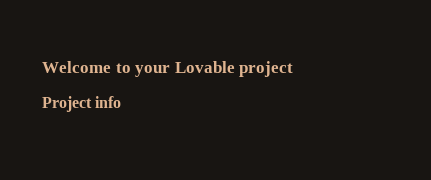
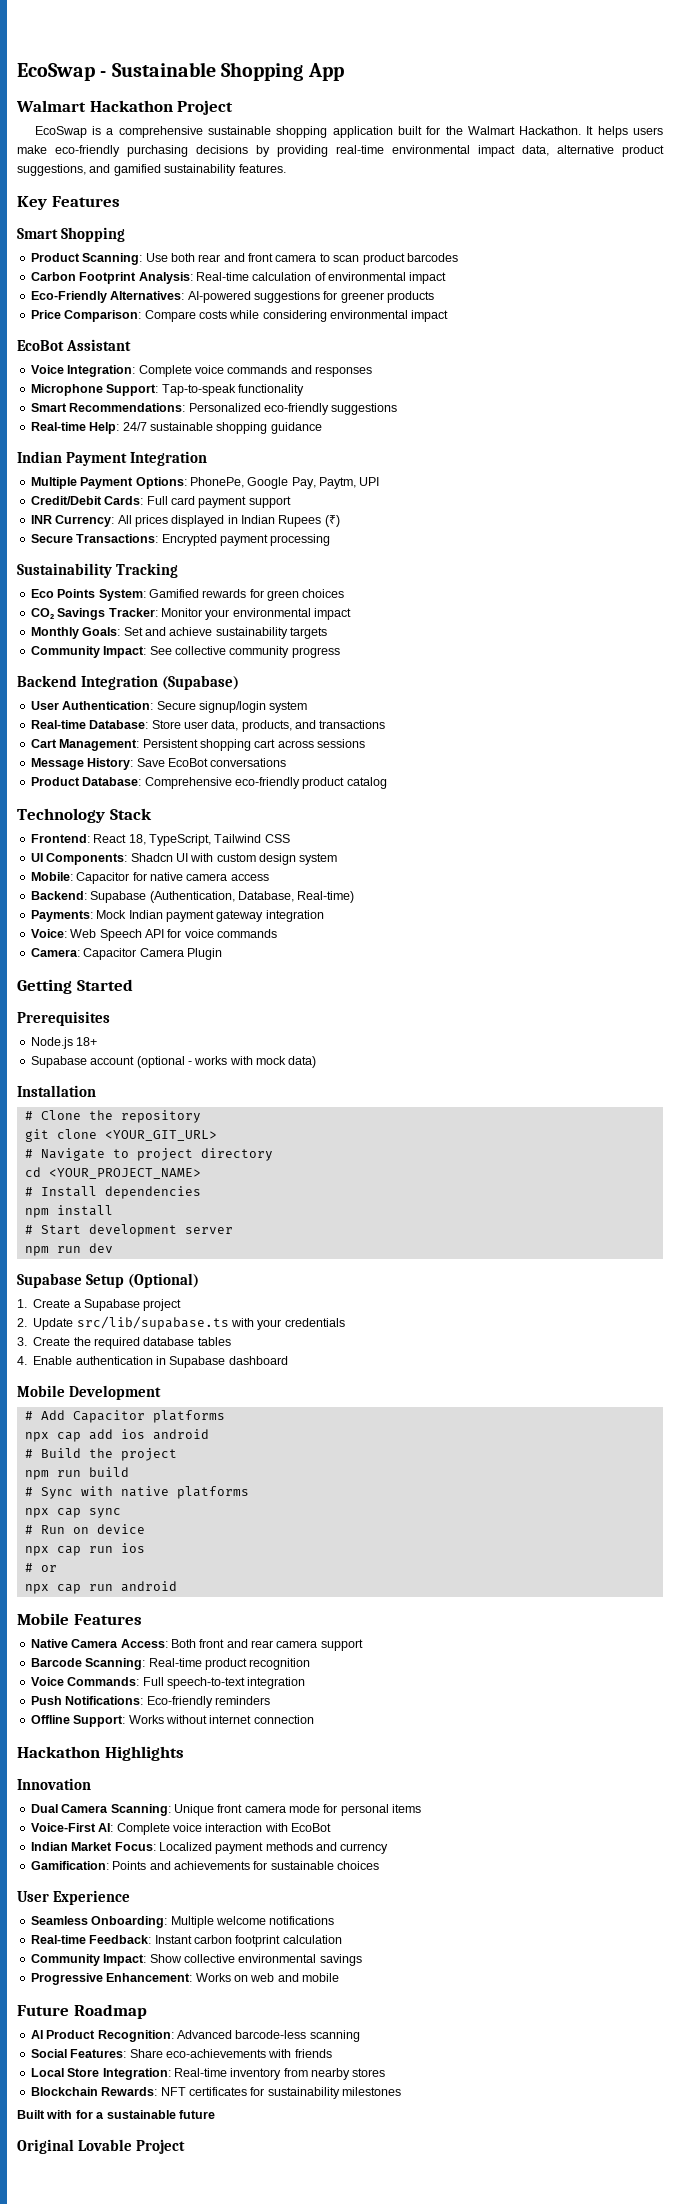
- Welcome to your Lovable project
- Project info
+ EcoSwap - Sustainable Shopping App
+ Walmart Hackathon Project
+ EcoSwap is a comprehensive sustainable shopping application built for the Walmart Hackathon. It helps users make eco-friendly purchasing decisions by providing real-time environmental impact data, alternative product suggestions, and gamified sustainability features.
+ Key Features
+ Smart Shopping
+ Product Scanning: Use both rear and front camera to scan product barcodes
+ Carbon Footprint Analysis: Real-time calculation of environmental impact
+ Eco-Friendly Alternatives: AI-powered suggestions for greener products
+ Price Comparison: Compare costs while considering environmental impact
+ EcoBot Assistant
+ Voice Integration: Complete voice commands and responses
+ Microphone Support: Tap-to-speak functionality
+ Smart Recommendations: Personalized eco-friendly suggestions
+ Real-time Help: 24/7 sustainable shopping guidance
+ Indian Payment Integration
+ Multiple Payment Options: PhonePe, Google Pay, Paytm, UPI
+ Credit/Debit Cards: Full card payment support
+ INR Currency: All prices displayed in Indian Rupees (₹)
+ Secure Transactions: Encrypted payment processing
+ Sustainability Tracking
+ Eco Points System: Gamified rewards for green choices
+ CO₂ Savings Tracker: Monitor your environmental impact
+ Monthly Goals: Set and achieve sustainability targets
+ Community Impact: See collective community progress
+ Backend Integration (Supabase)
+ User Authentication: Secure signup/login system
+ Real-time Database: Store user data, products, and transactions
+ Cart Management: Persistent shopping cart across sessions
+ Message History: Save EcoBot conversations
+ Product Database: Comprehensive eco-friendly product catalog
+ Technology Stack
+ Frontend: React 18, TypeScript, Tailwind CSS
+ UI Components: Shadcn UI with custom design system
+ Mobile: Capacitor for native camera access
+ Backend: Supabase (Authentication, Database, Real-time)
+ Payments: Mock Indian payment gateway integration
+ Voice: Web Speech API for voice commands
+ Camera: Capacitor Camera Plugin
+ Getting Started
+ Prerequisites
+ Node.js 18+
+ Supabase account (optional - works with mock data)
+ Installation
+ # Clone the repository
+ git clone <YOUR_GIT_URL>
+ # Navigate to project directory
+ cd <YOUR_PROJECT_NAME>
+ # Install dependencies
+ npm install
+ # Start development server
+ npm run dev
+ Supabase Setup (Optional)
+ 1. Create a Supabase project
+ 2. Update src/lib/supabase.ts with your credentials
+ 3. Create the required database tables
+ 4. Enable authentication in Supabase dashboard
+ Mobile Development
+ # Add Capacitor platforms
+ npx cap add ios android
+ # Build the project
+ npm run build
+ # Sync with native platforms
+ npx cap sync
+ # Run on device
+ npx cap run ios
+ # or
+ npx cap run android
+ Mobile Features
+ Native Camera Access: Both front and rear camera support
+ Barcode Scanning: Real-time product recognition
+ Voice Commands: Full speech-to-text integration
+ Push Notifications: Eco-friendly reminders
+ Offline Support: Works without internet connection
+ Hackathon Highlights
+ Innovation
+ Dual Camera Scanning: Unique front camera mode for personal items
+ Voice-First AI: Complete voice interaction with EcoBot
+ Indian Market Focus: Localized payment methods and currency
+ Gamification: Points and achievements for sustainable choices
+ User Experience
+ Seamless Onboarding: Multiple welcome notifications
+ Real-time Feedback: Instant carbon footprint calculation
+ Community Impact: Show collective environmental savings
+ Progressive Enhancement: Works on web and mobile
+ Future Roadmap
+ AI Product Recognition: Advanced barcode-less scanning
+ Social Features: Share eco-achievements with friends
+ Local Store Integration: Real-time inventory from nearby stores
+ Blockchain Rewards: NFT certificates for sustainability milestones
+ Built with for a sustainable future
+ Original Lovable Project

